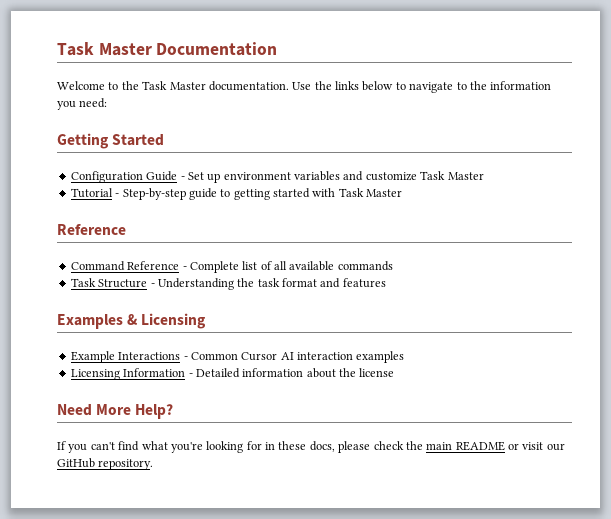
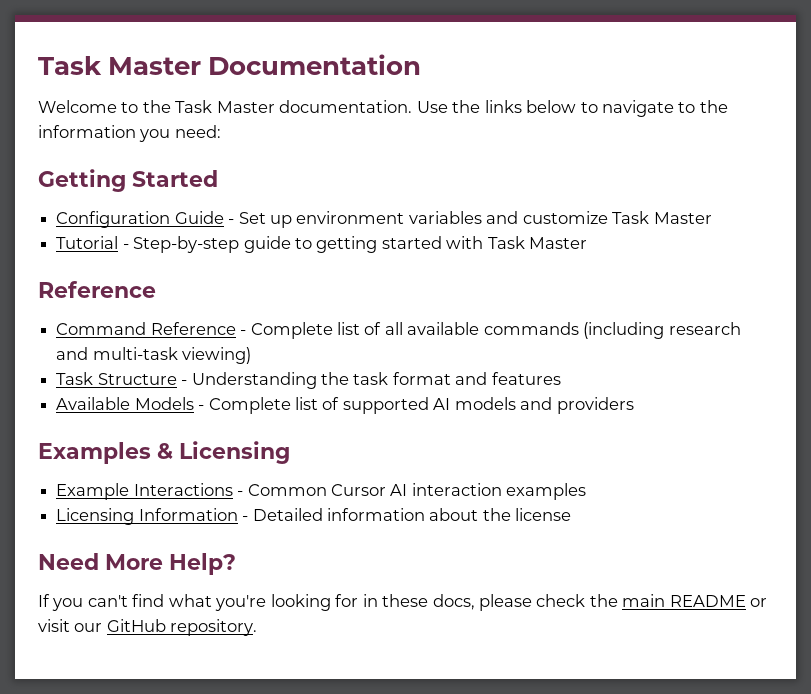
- Command Reference - Complete list of all available commands
+ Command Reference - Complete list of all available commands (including research and multi-task viewing)
+ Available Models - Complete list of supported AI models and providers

